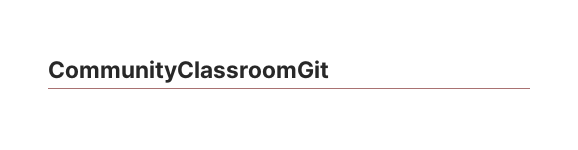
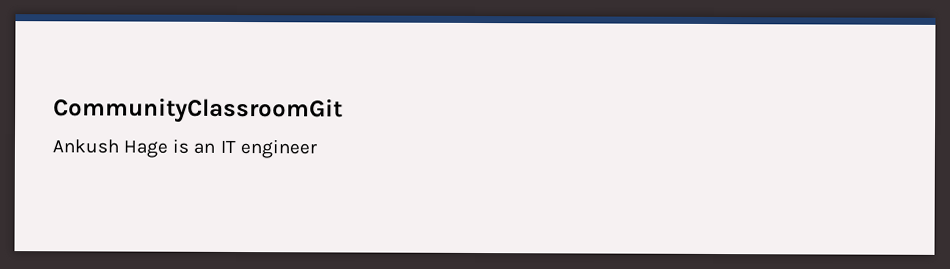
+ Ankush Hage is an IT engineer

